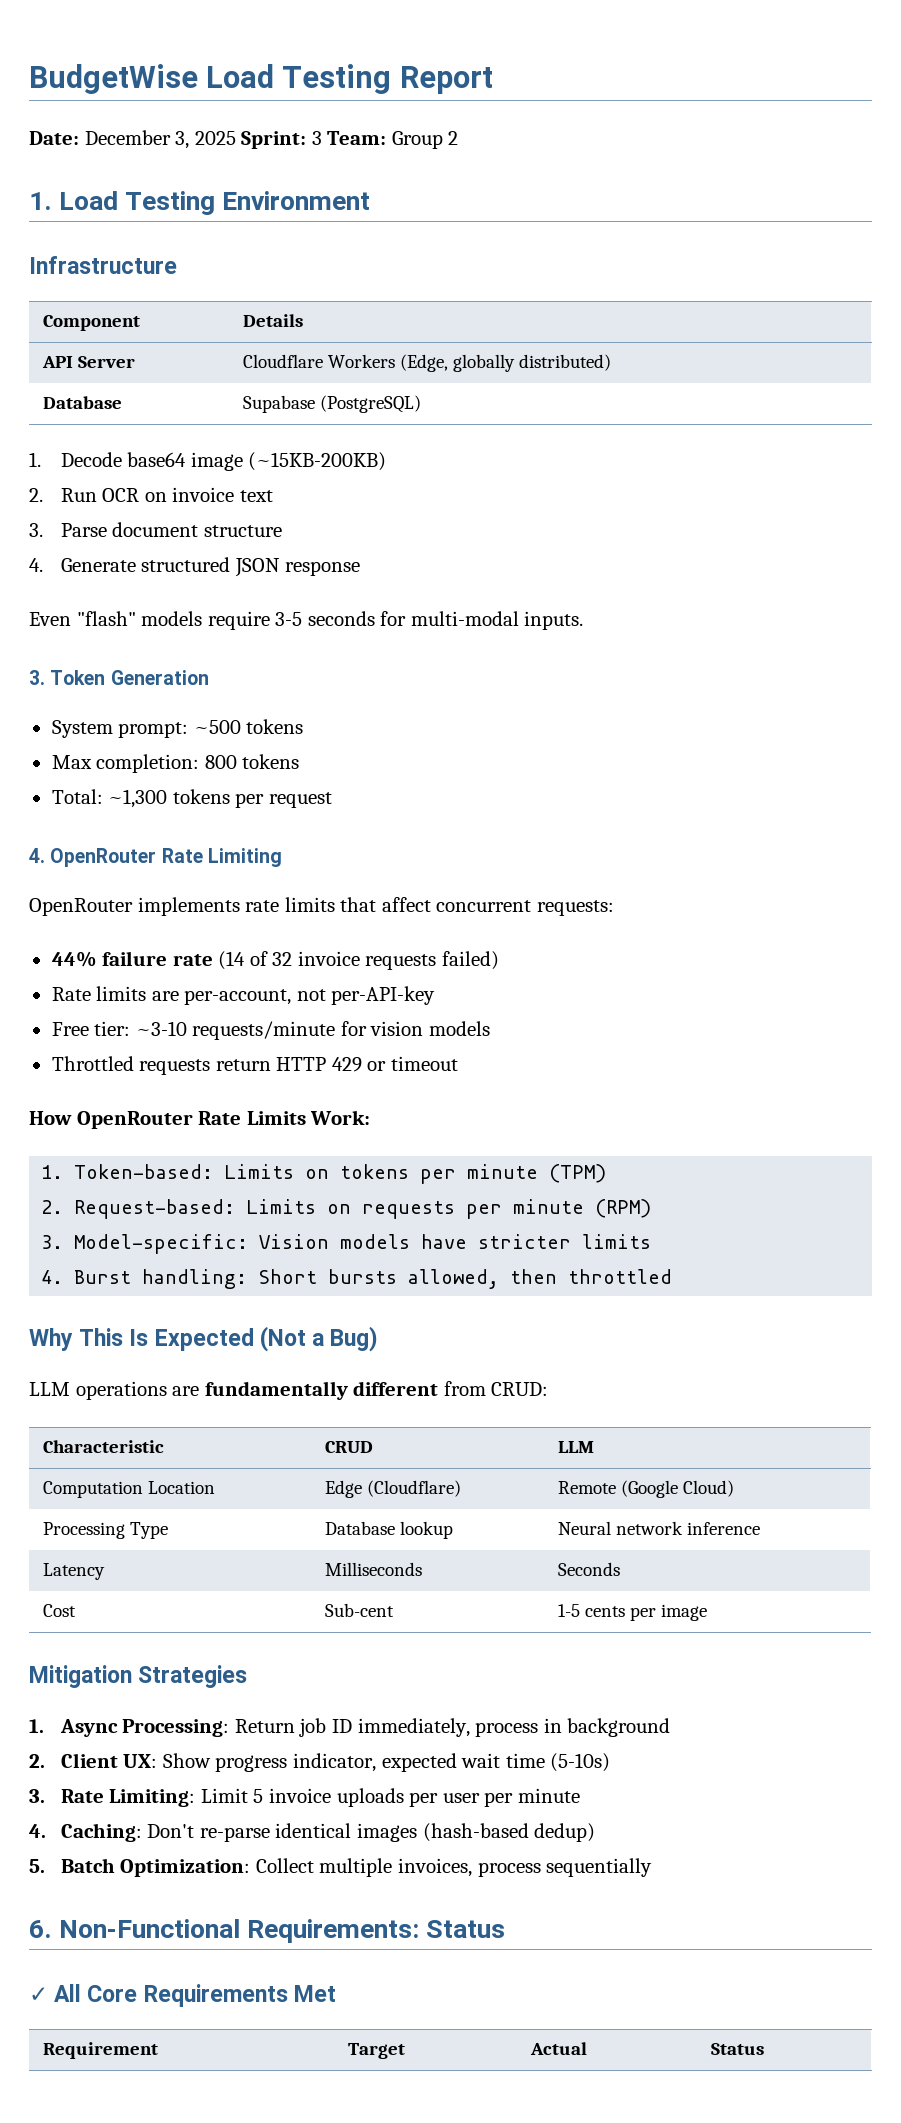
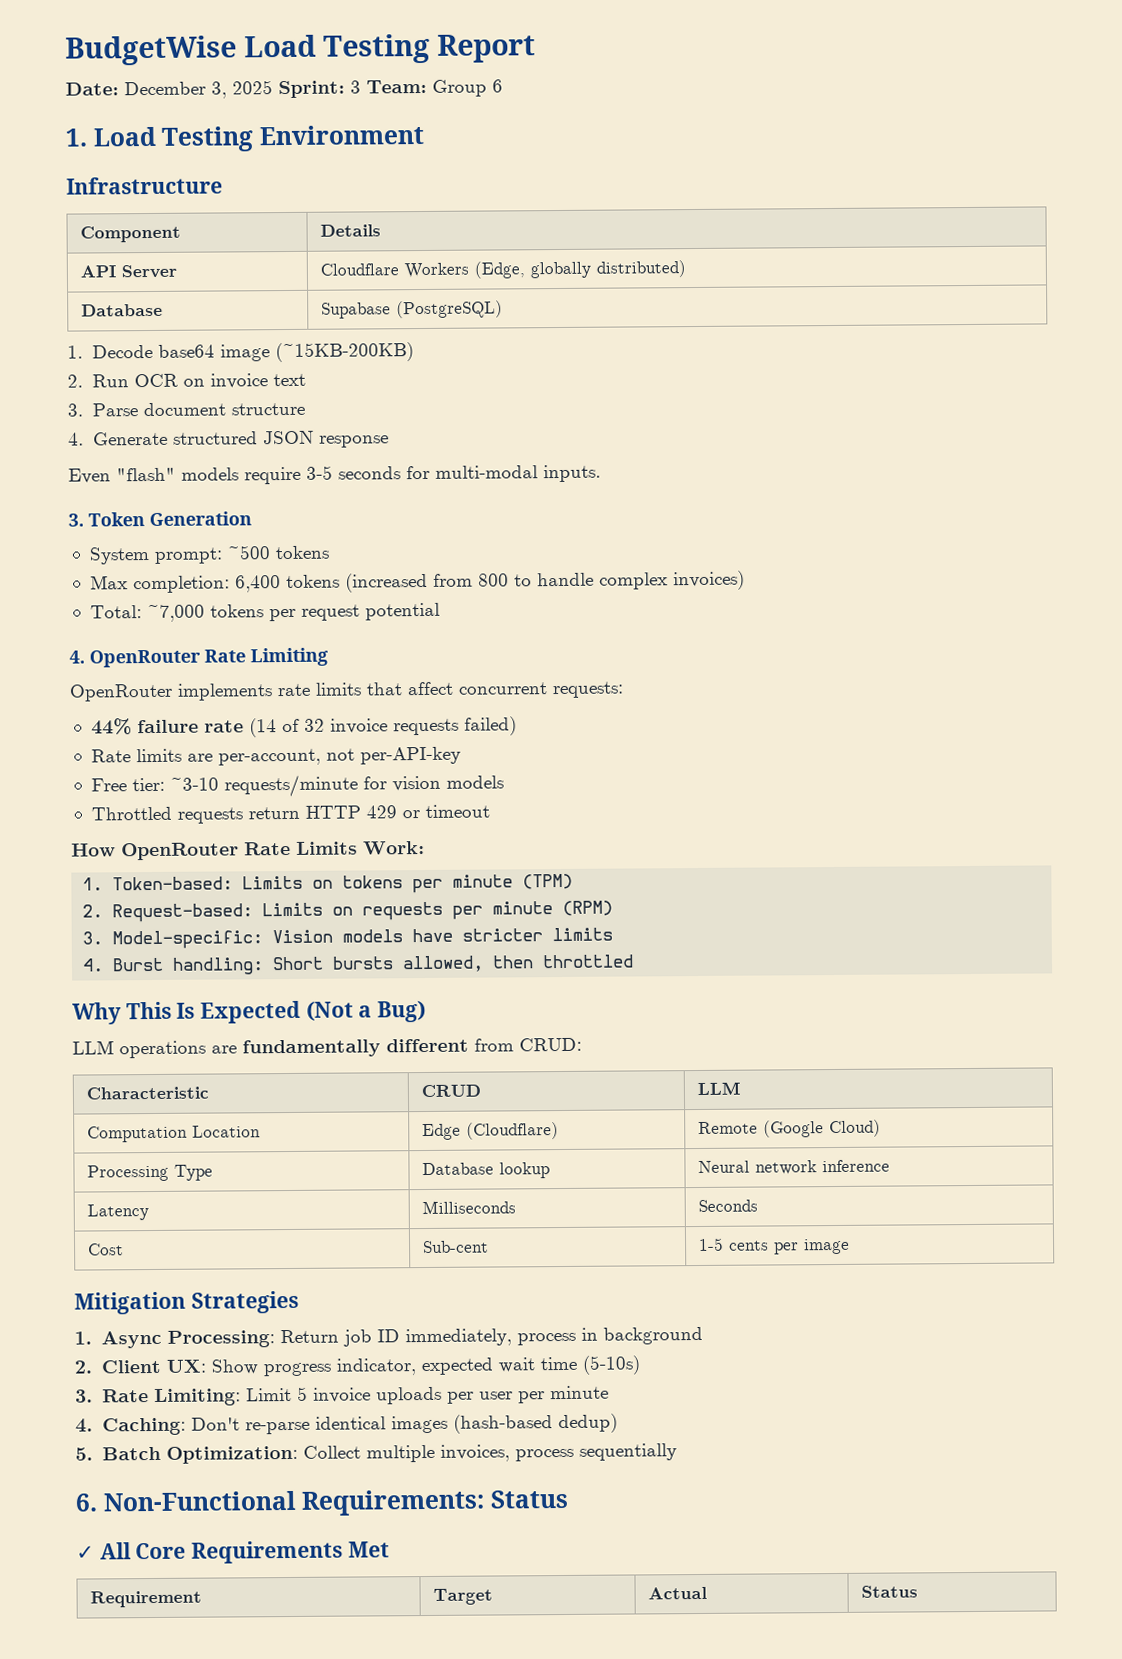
- Date: December 3, 2025 Sprint: 3 Team: Group 2
+ Date: December 3, 2025 Sprint: 3 Team: Group 6
- Max completion: 800 tokens
+ Max completion: 6,400 tokens (increased from 800 to handle complex invoices)
- Total: ~1,300 tokens per request
+ Total: ~7,000 tokens per request potential

